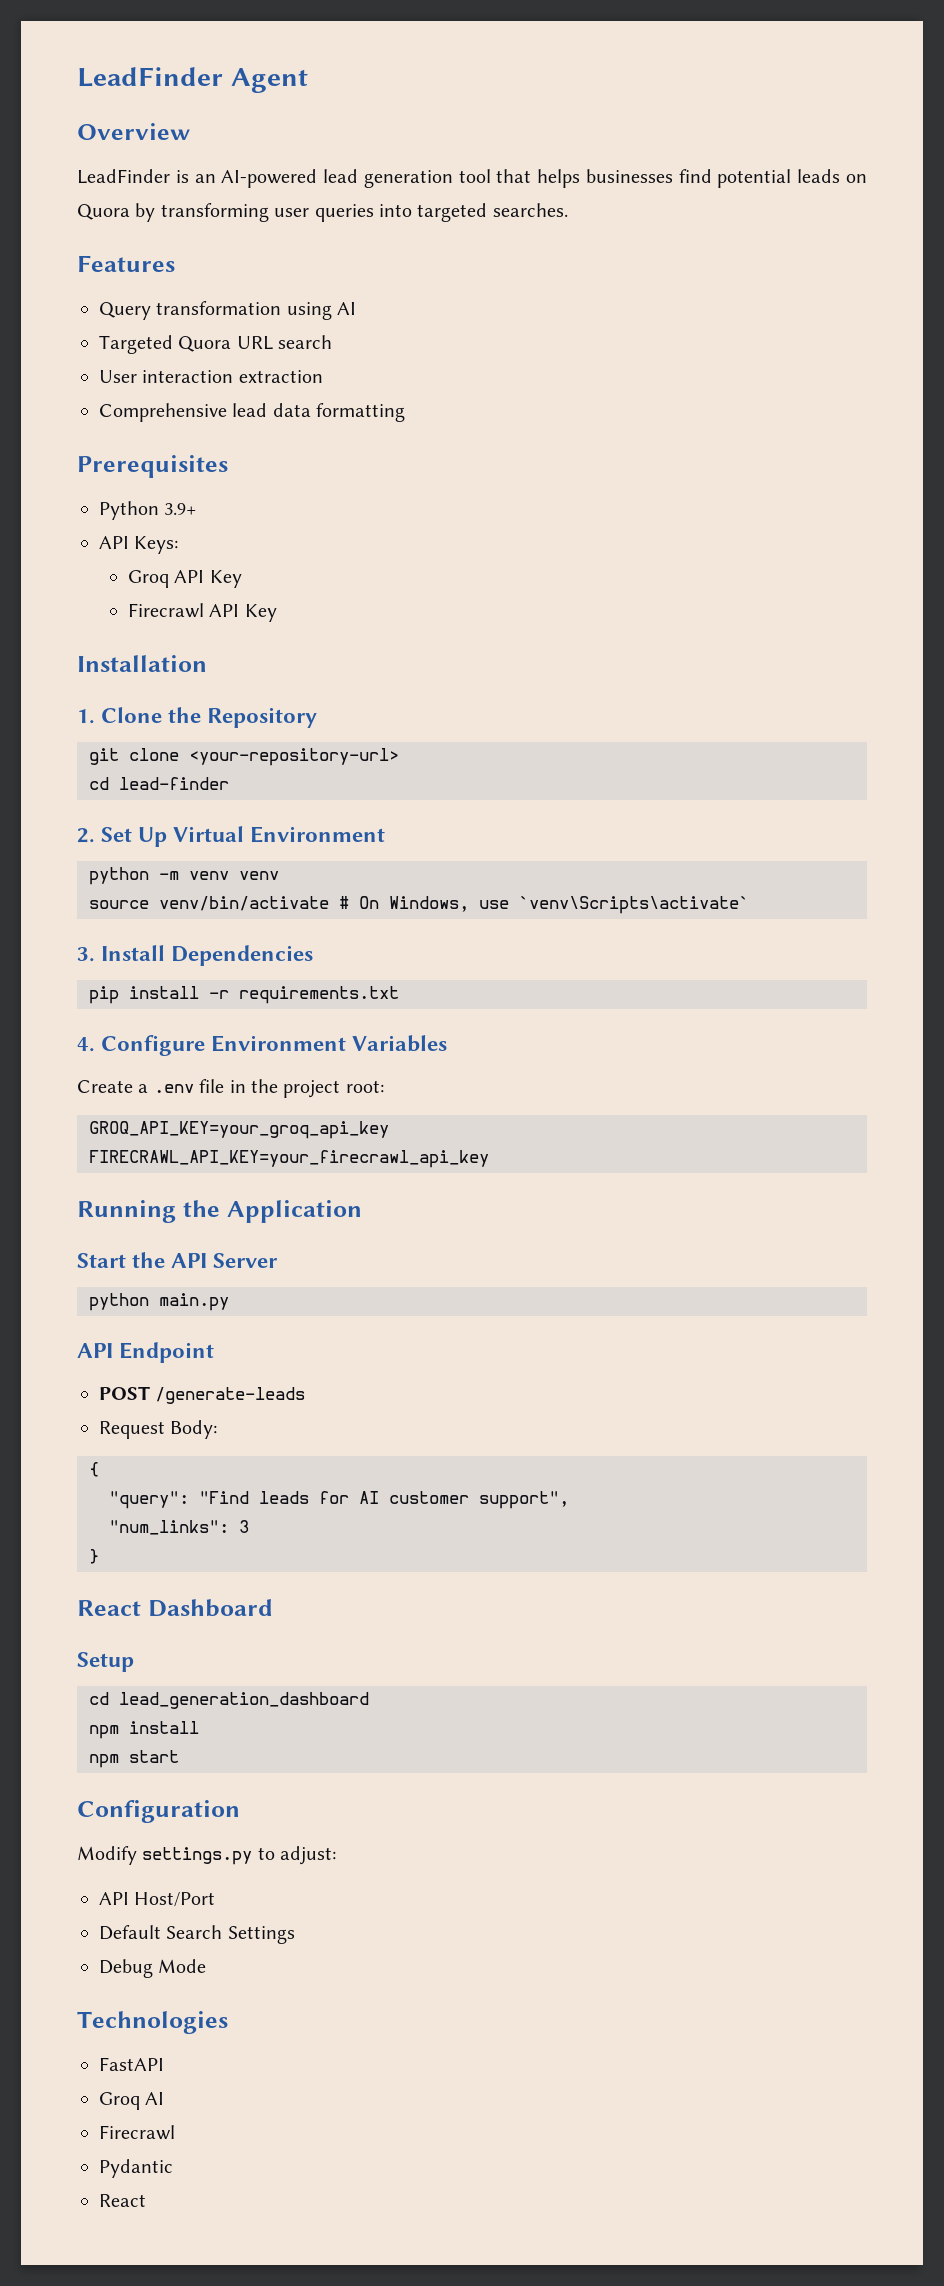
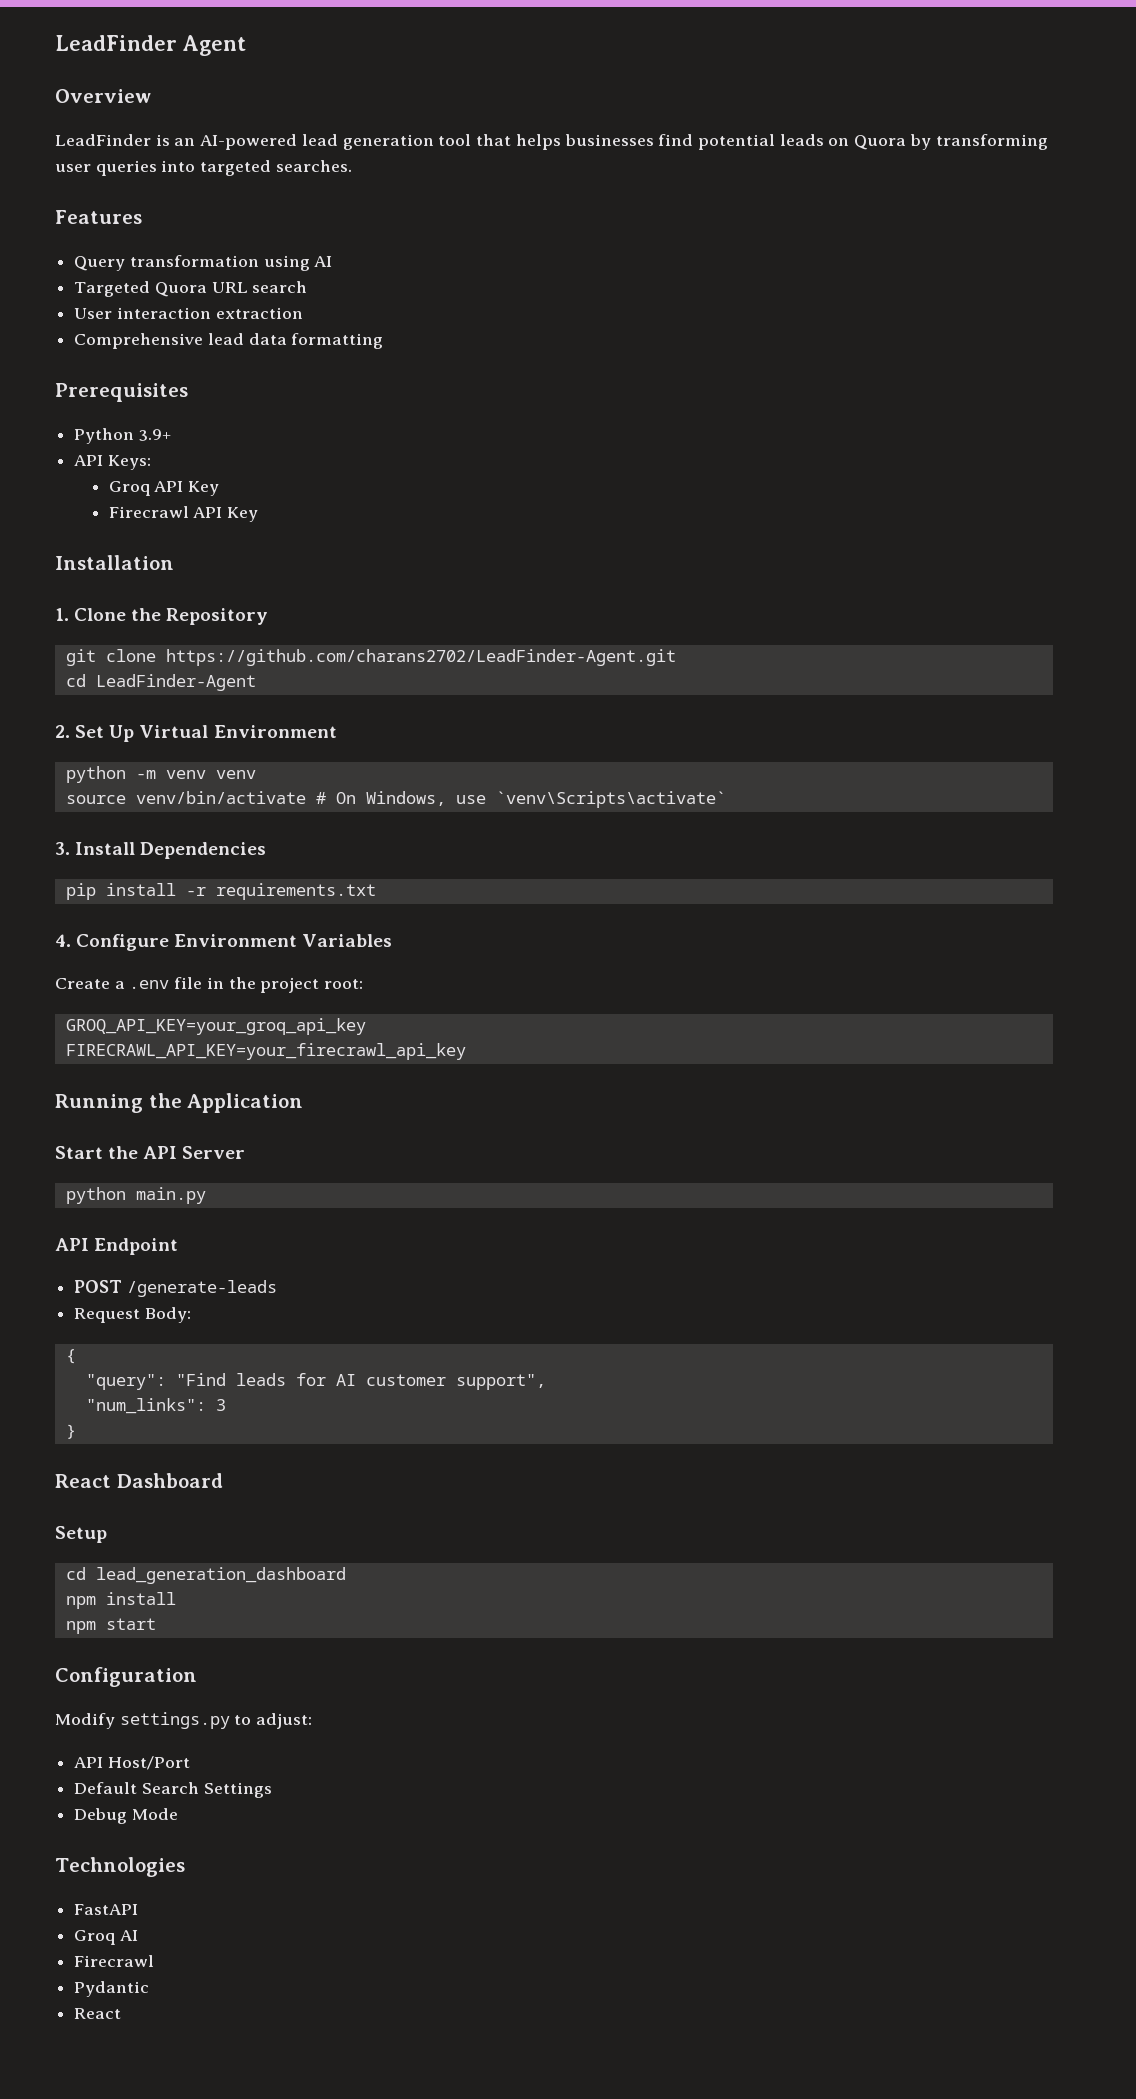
- git clone <your-repository-url>
- cd lead-finder
+ git clone https://github.com/charans2702/LeadFinder-Agent.git
+ cd LeadFinder-Agent

